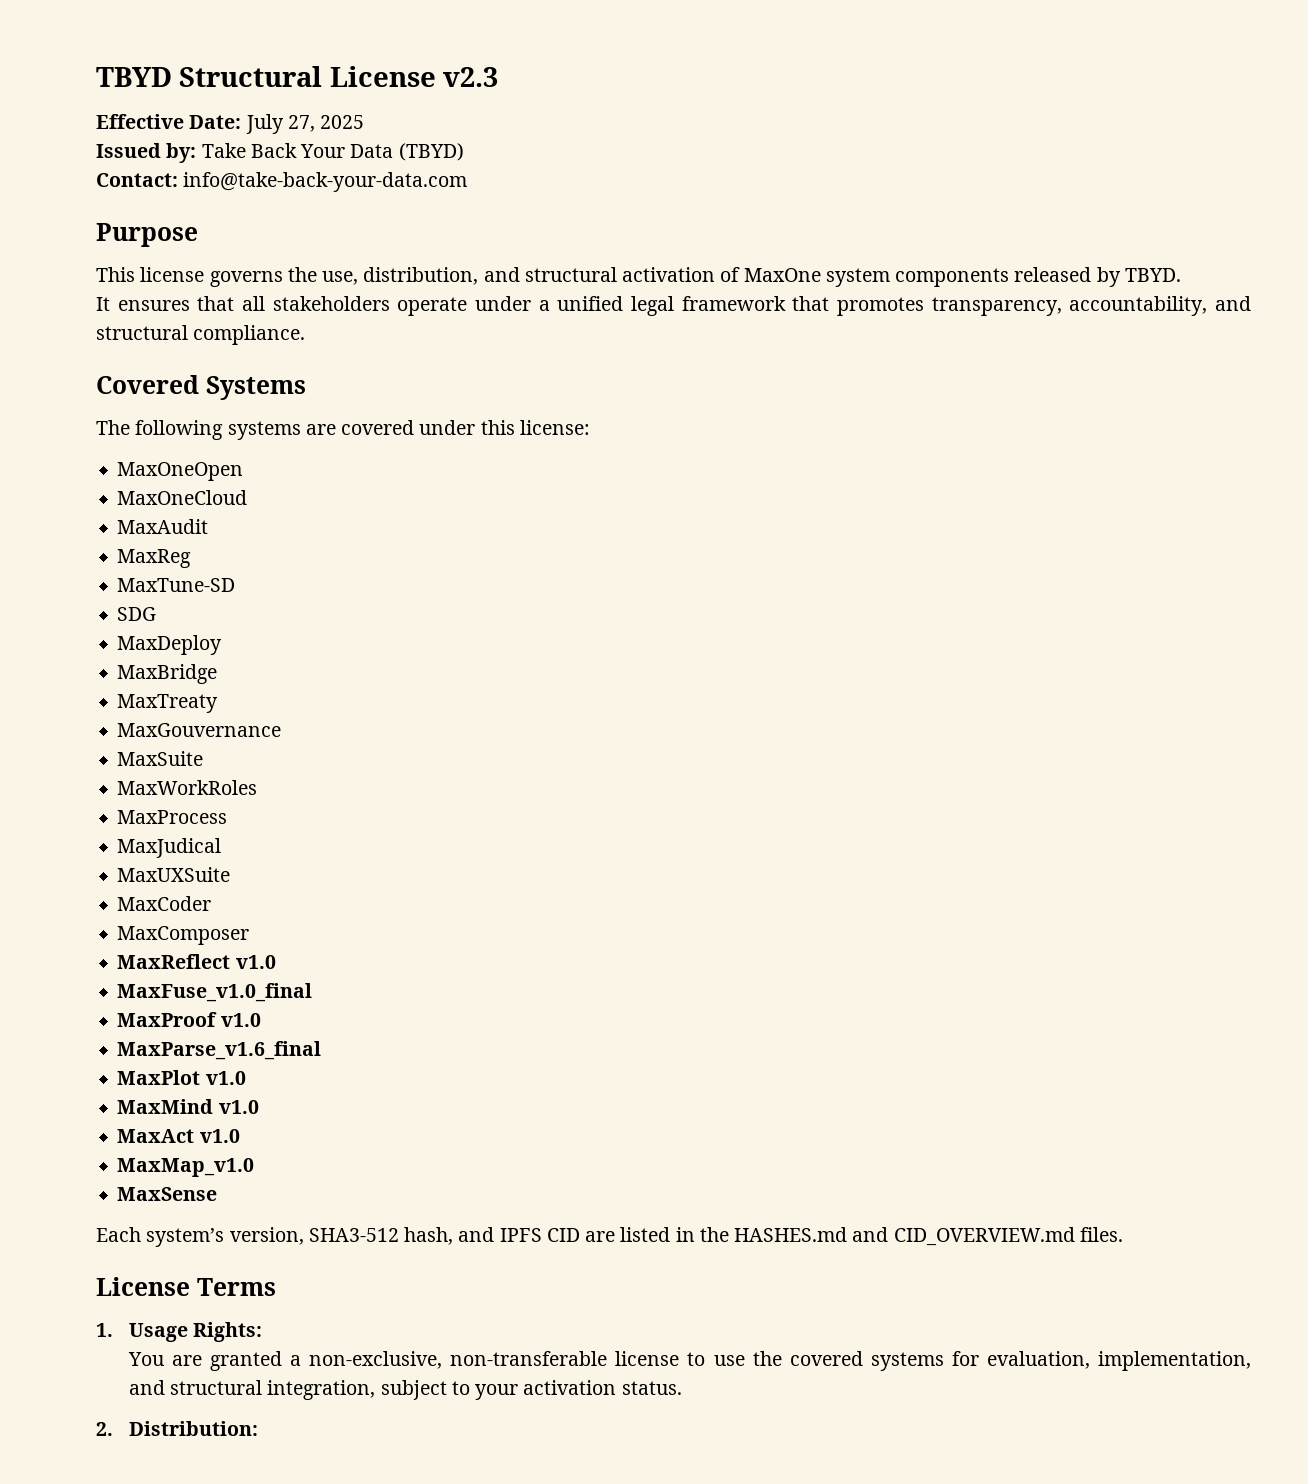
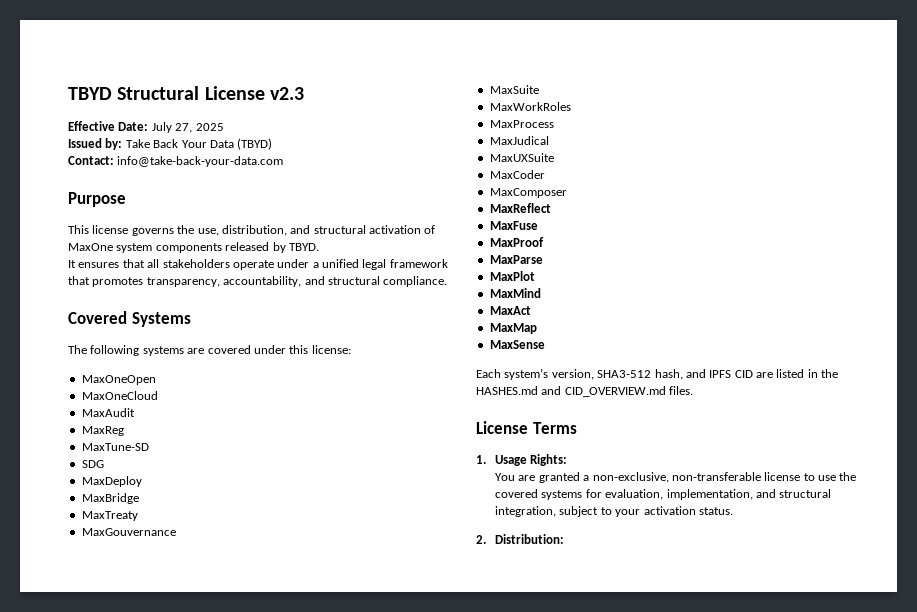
- MaxReflect v1.0
- MaxFuse_v1.0_final
+ MaxReflect
+ MaxFuse
- MaxProof v1.0
- MaxParse_v1.6_final
+ MaxProof
+ MaxParse
- MaxPlot v1.0
+ MaxPlot
- MaxMind v1.0
+ MaxMind
- MaxAct v1.0
- MaxMap_v1.0
+ MaxAct
+ MaxMap

